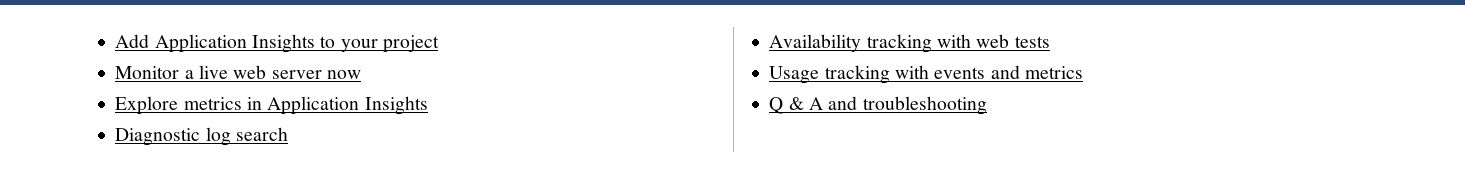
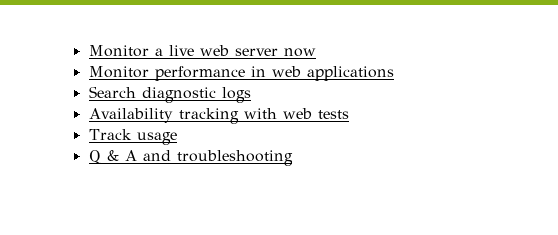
- Add Application Insights to your project
- Explore metrics in Application Insights
- Diagnostic log search
+ Monitor performance in web applications
+ Search diagnostic logs
- Usage tracking with events and metrics
+ Track usage

